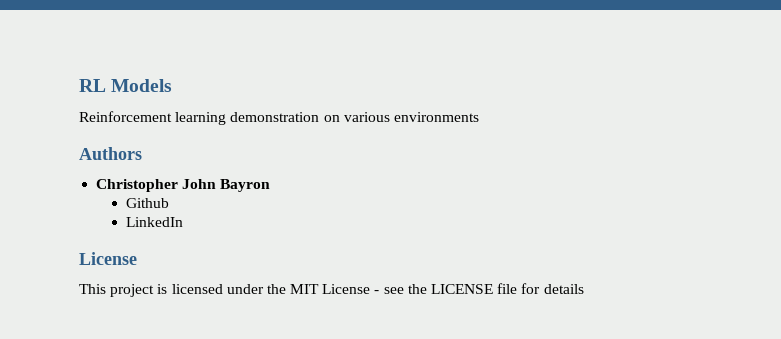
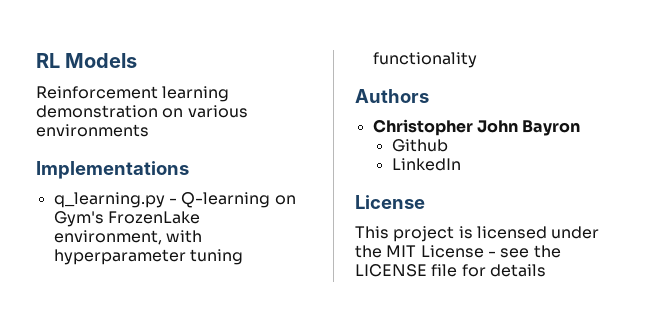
+ Implementations
+ q_learning.py - Q-learning on Gym's FrozenLake environment, with hyperparameter tuning functionality

